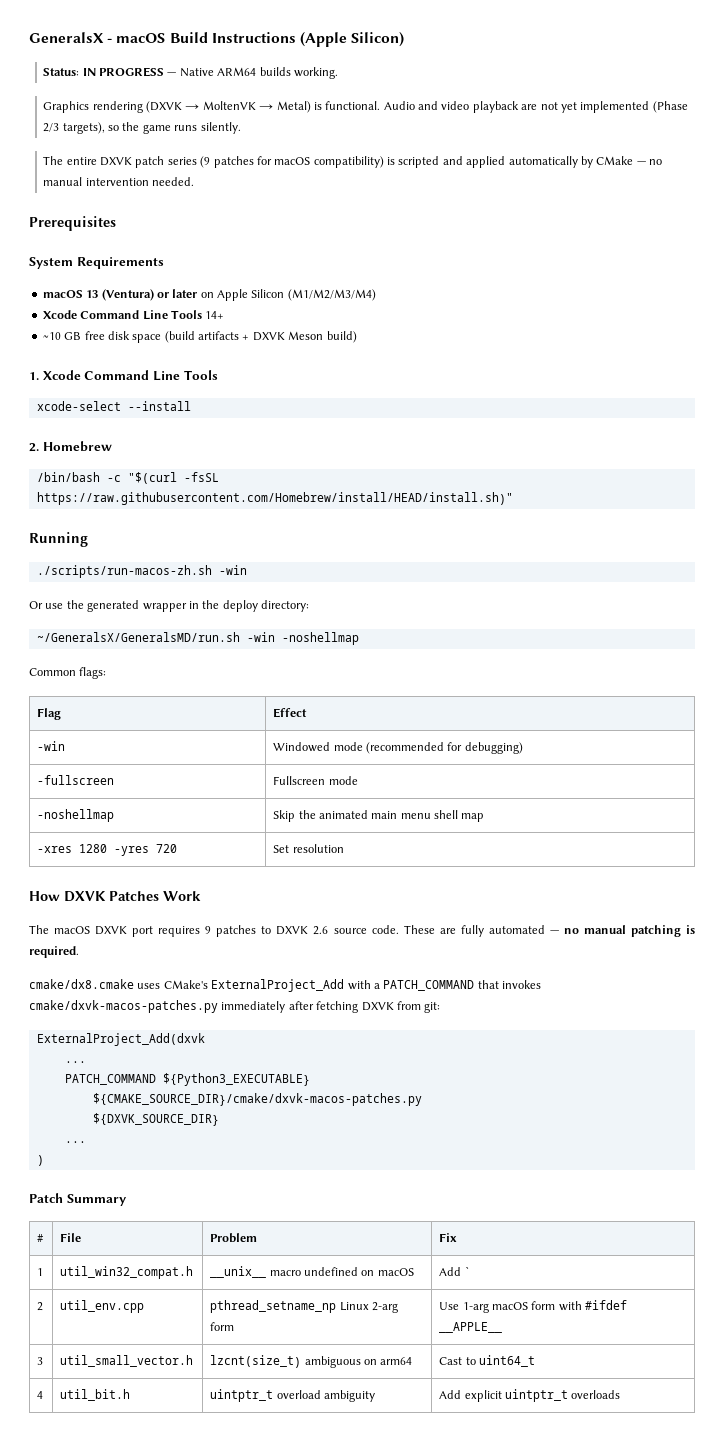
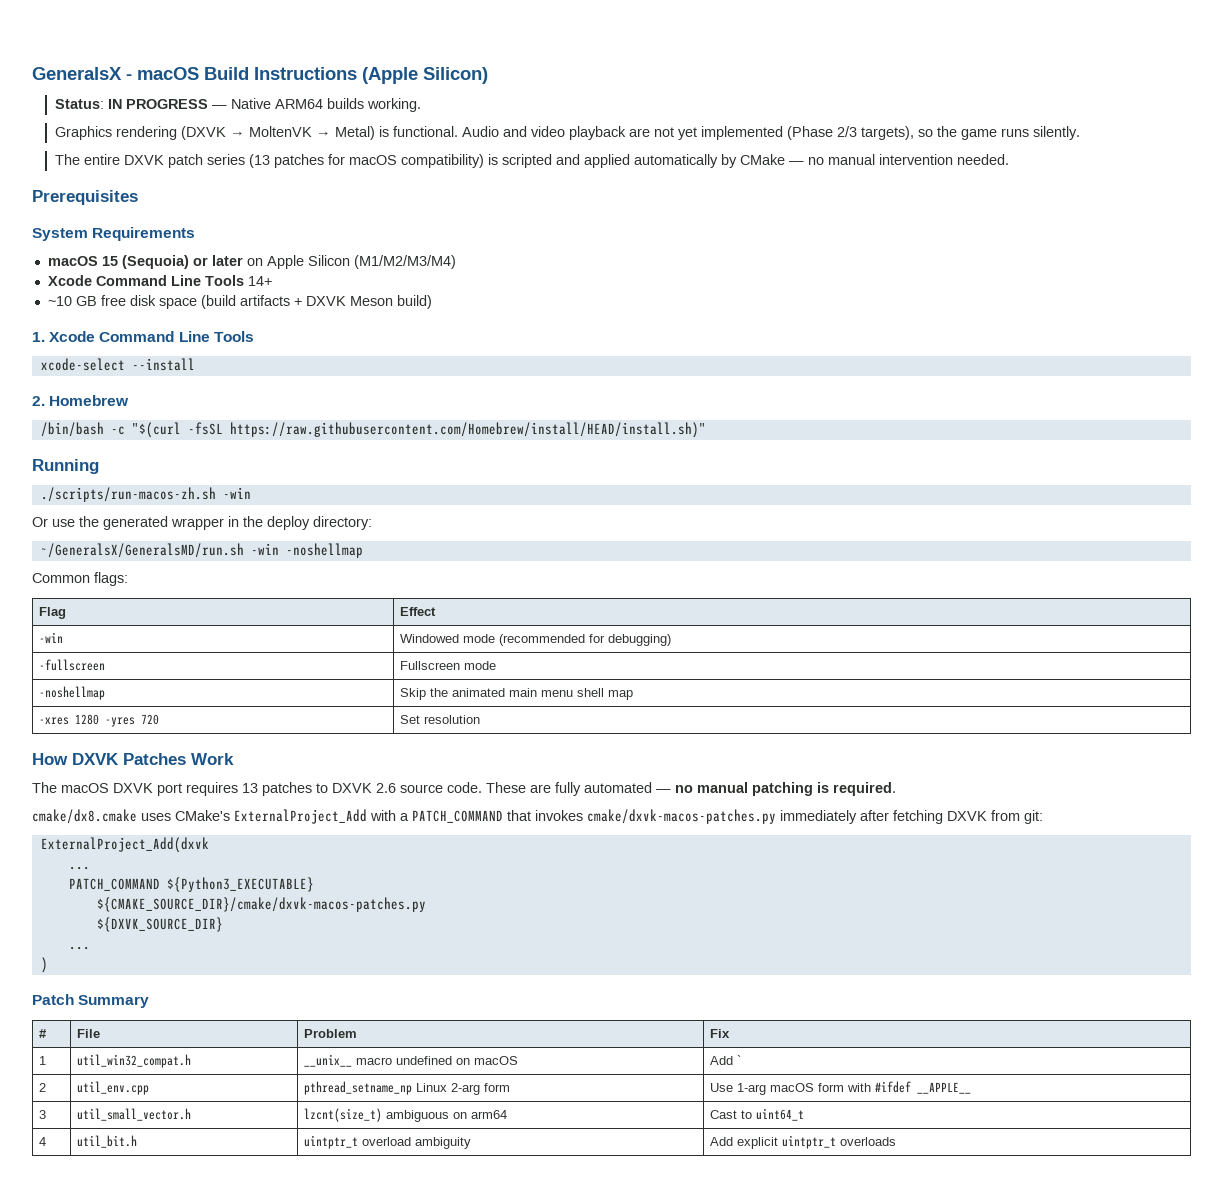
- The entire DXVK patch series (9 patches for macOS compatibility) is scripted and applied automatically by CMake — no manual intervention needed.
+ The entire DXVK patch series (13 patches for macOS compatibility) is scripted and applied automatically by CMake — no manual intervention needed.
- macOS 13 (Ventura) or later on Apple Silicon (M1/M2/M3/M4)
+ macOS 15 (Sequoia) or later on Apple Silicon (M1/M2/M3/M4)
- The macOS DXVK port requires 9 patches to DXVK 2.6 source code.
+ The macOS DXVK port requires 13 patches to DXVK 2.6 source code.

